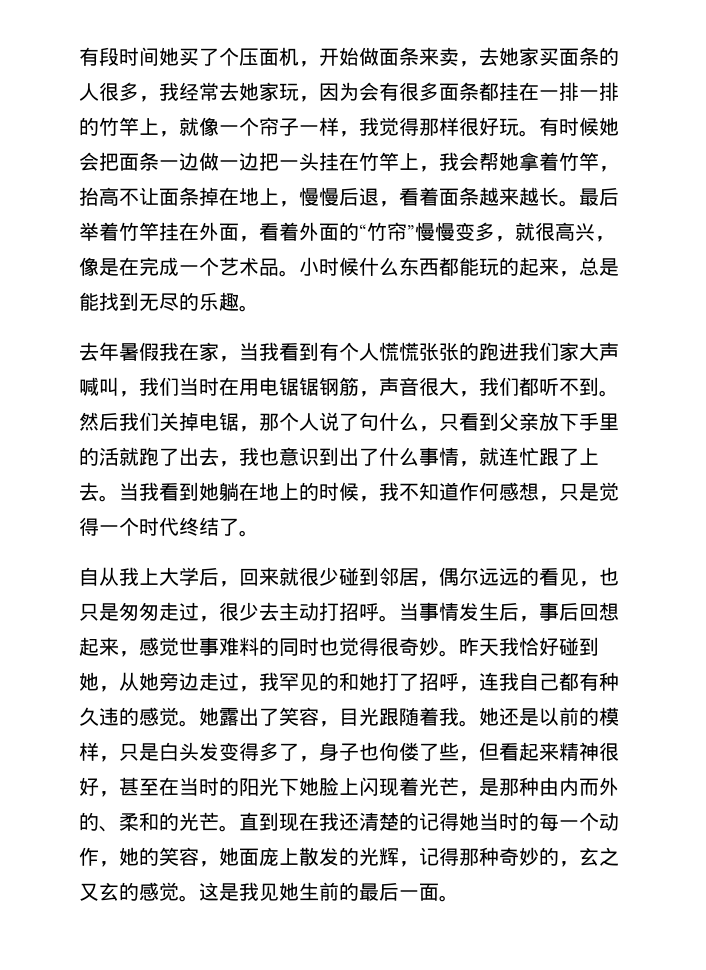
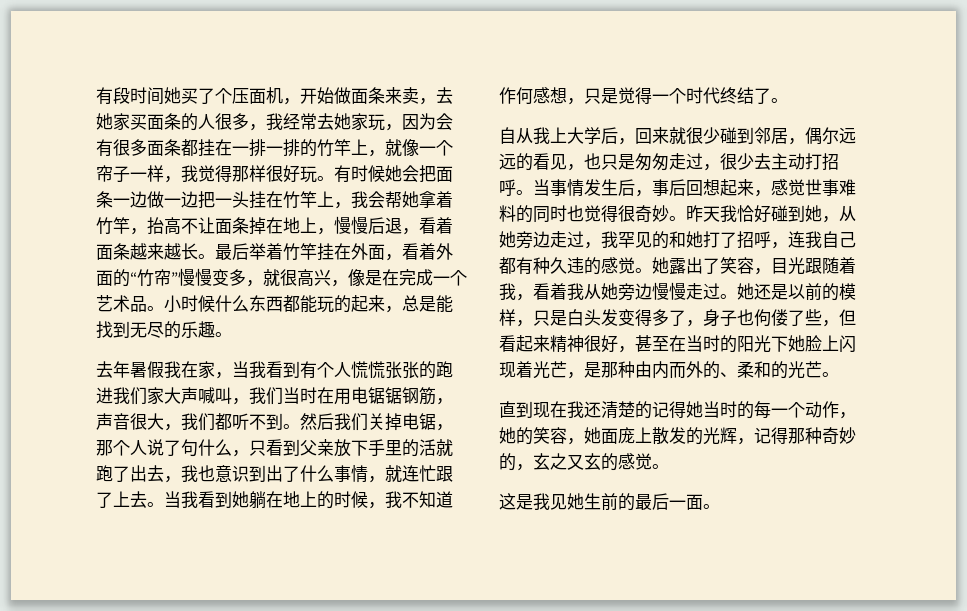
- 她露出了笑容，目光跟随着我。
+ 她露出了笑容，目光跟随着我，看着我从她旁边慢慢走过。
- 她还是以前的模样，只是白头发变得多了，身子也佝偻了些，但看起来精神很好，甚至在当时的阳光下她脸上闪现着光芒，是那种由内而外的、柔和的光芒。直到现在我还清楚的记得她当时的每一个动作，她的笑容，她面庞上散发的光辉，记得那种奇妙的，玄之又玄的感觉。这是我见她生前的最后一面。
+ 她还是以前的模样，只是白头发变得多了，身子也佝偻了些，但看起来精神很好，甚至在当时的阳光下她脸上闪现着光芒，是那种由内而外的、柔和的光芒。
+ 直到现在我还清楚的记得她当时的每一个动作，她的笑容，她面庞上散发的光辉，记得那种奇妙的，玄之又玄的感觉。
+ 这是我见她生前的最后一面。

